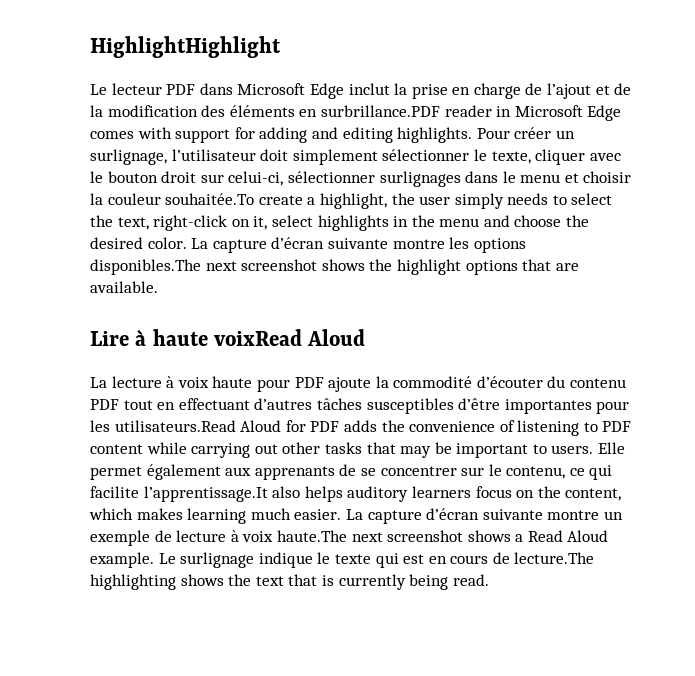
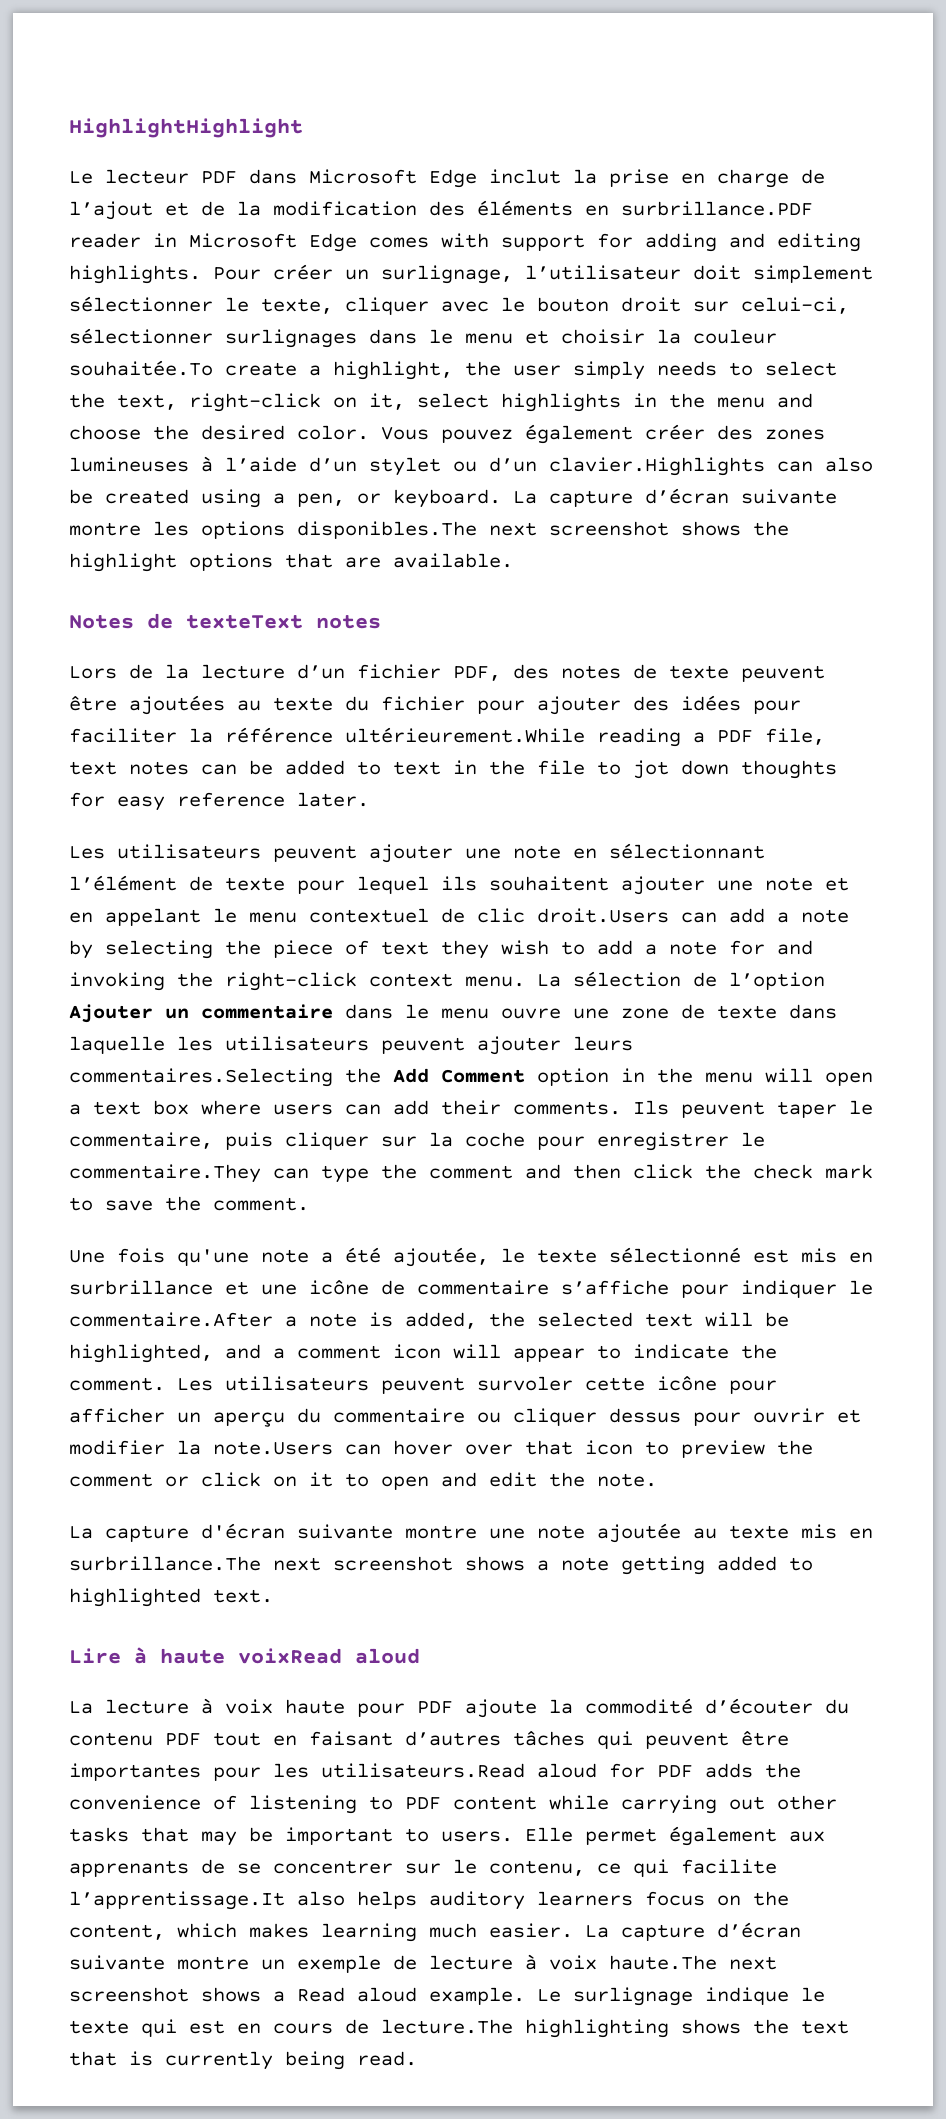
+ Vous pouvez également créer des zones lumineuses à l’aide d’un stylet ou d’un clavier.Highlights can also be created using a pen, or keyboard.
+ Notes de texteText notes
+ Lors de la lecture d’un fichier PDF, des notes de texte peuvent être ajoutées au texte du fichier pour ajouter des idées pour faciliter la référence ultérieurement.While reading a PDF file, text notes can be added to text in the file to jot down thoughts for easy reference later.
+ Les utilisateurs peuvent ajouter une note en sélectionnant l’élément de texte pour lequel ils souhaitent ajouter une note et en appelant le menu contextuel de clic droit.Users can add a note by selecting the piece of text they wish to add a note for and invoking the right-click context menu. La sélection de l’option Ajouter un commentaire dans le menu ouvre une zone de texte dans laquelle les utilisateurs peuvent ajouter leurs commentaires.Selecting the Add Comment option in the menu will open a text box where users can add their comments. Ils peuvent taper le commentaire, puis cliquer sur la coche pour enregistrer le commentaire.They can type the comment and then click the check mark to save the comment.
+ Une fois qu'une note a été ajoutée, le texte sélectionné est mis en surbrillance et une icône de commentaire s’affiche pour indiquer le commentaire.After a note is added, the selected text will be highlighted, and a comment icon will appear to indicate the comment. Les utilisateurs peuvent survoler cette icône pour afficher un aperçu du commentaire ou cliquer dessus pour ouvrir et modifier la note.Users can hover over that icon to preview the comment or click on it to open and edit the note.
+ La capture d'écran suivante montre une note ajoutée au texte mis en surbrillance.The next screenshot shows a note getting added to highlighted text.
- Lire à haute voixRead Aloud
+ Lire à haute voixRead aloud
- La lecture à voix haute pour PDF ajoute la commodité d’écouter du contenu PDF tout en effectuant d’autres tâches susceptibles d’être importantes pour les utilisateurs.Read Aloud for PDF adds the convenience of listening to PDF content while carrying out other tasks that may be important to users.
+ La lecture à voix haute pour PDF ajoute la commodité d’écouter du contenu PDF tout en faisant d’autres tâches qui peuvent être importantes pour les utilisateurs.Read aloud for PDF adds the convenience of listening to PDF content while carrying out other tasks that may be important to users.
- La capture d’écran suivante montre un exemple de lecture à voix haute.The next screenshot shows a Read Aloud example.
+ La capture d’écran suivante montre un exemple de lecture à voix haute.The next screenshot shows a Read aloud example.

